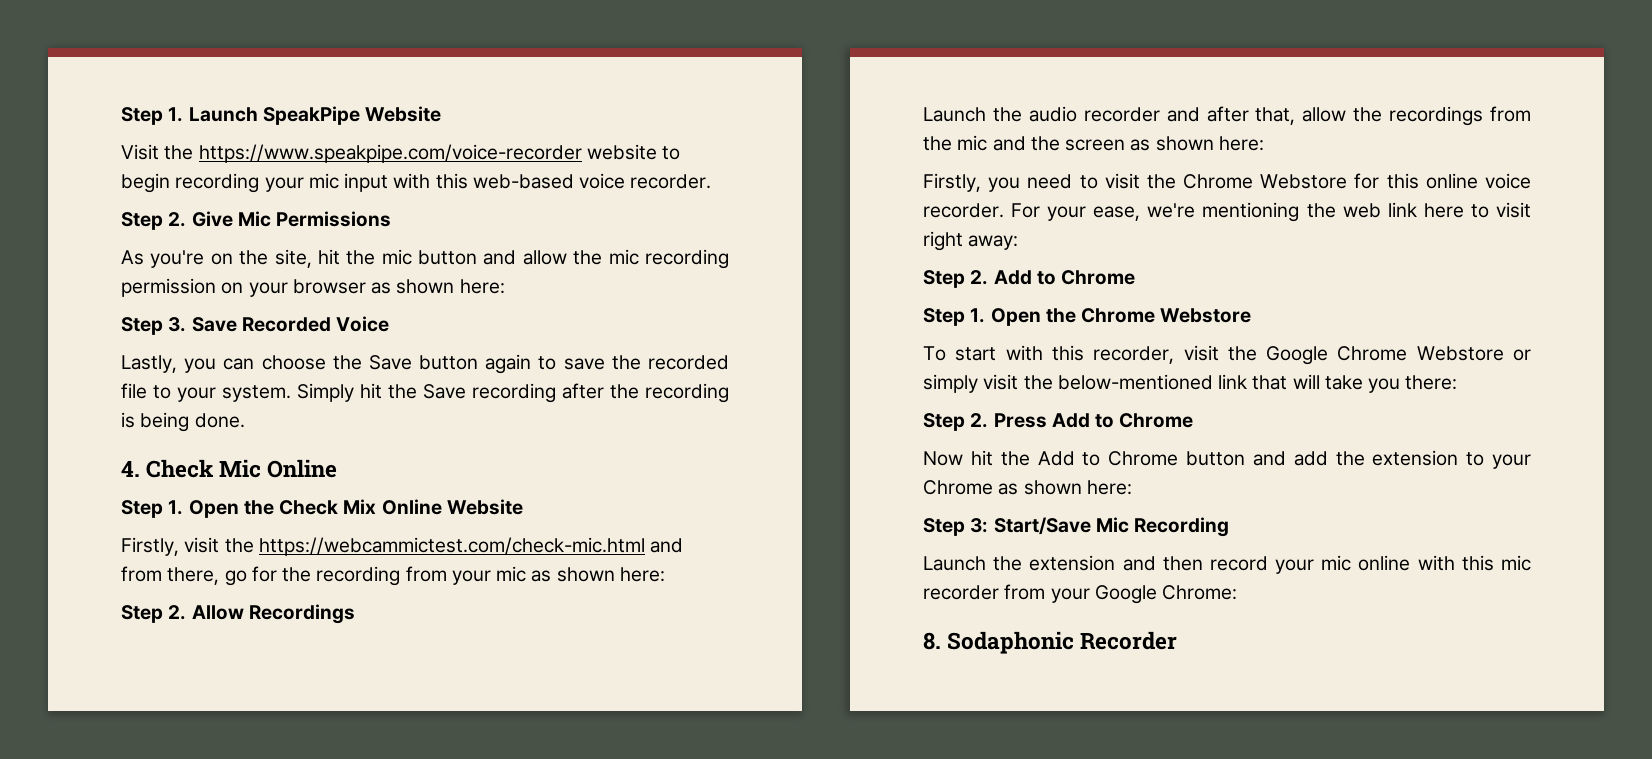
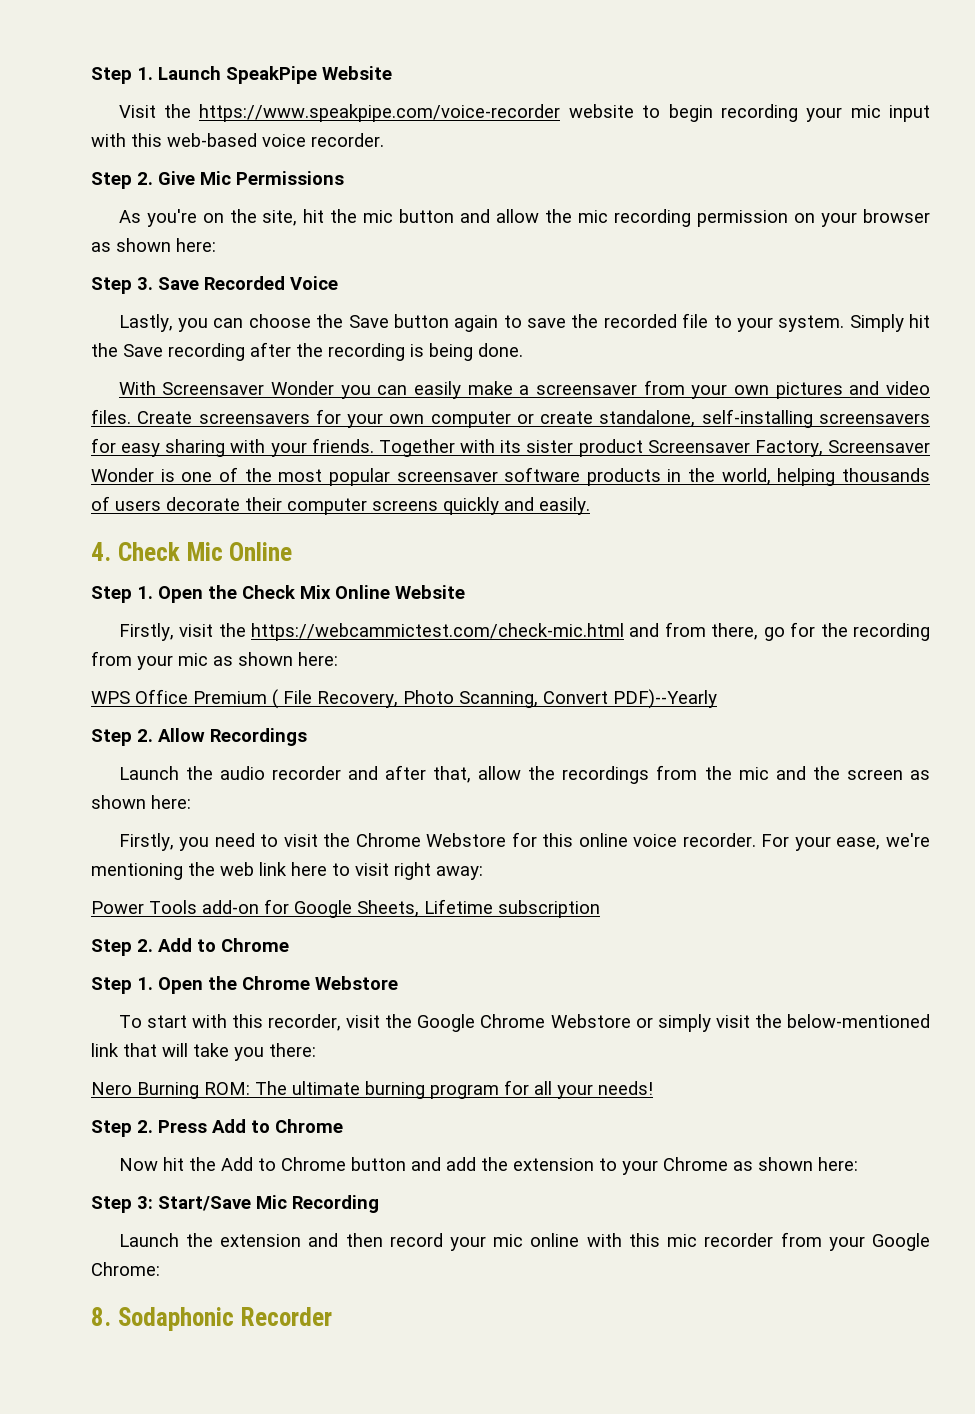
+ With Screensaver Wonder you can easily make a screensaver from your own pictures and video files. Create screensavers for your own computer or create standalone, self-installing screensavers for easy sharing with your friends. Together with its sister product Screensaver Factory, Screensaver Wonder is one of the most popular screensaver software products in the world, helping thousands of users decorate their computer screens quickly and easily.
+ WPS Office Premium ( File Recovery, Photo Scanning, Convert PDF)--Yearly
+ Power Tools add-on for Google Sheets, Lifetime subscription
+ Nero Burning ROM: The ultimate burning program for all your needs!

